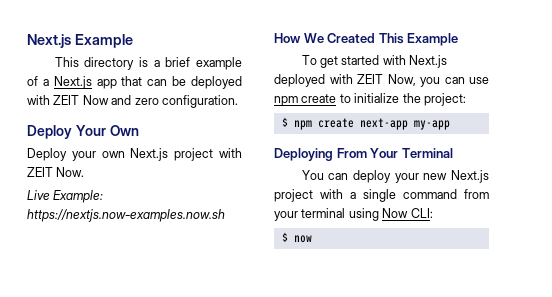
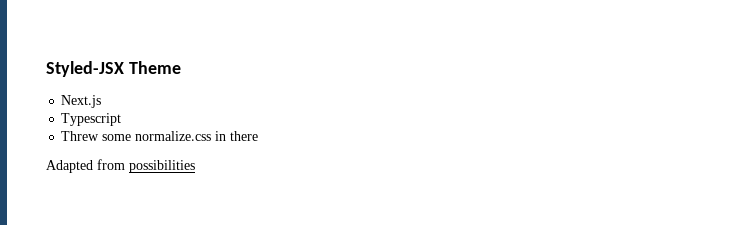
- Next.js Example
- This directory is a brief example of a Next.js app that can be deployed with ZEIT Now and zero configuration.
- Deploy Your Own
- Deploy your own Next.js project with ZEIT Now.
- Live Example: https://nextjs.now-examples.now.sh
- How We Created This Example
- To get started with Next.js deployed with ZEIT Now, you can use npm create to initialize the project:
- $ npm create next-app my-app
- Deploying From Your Terminal
- You can deploy your new Next.js project with a single command from your terminal using Now CLI:
- $ now
+ Styled-JSX Theme
+ Next.js
+ Typescript
+ Threw some normalize.css in there
+ Adapted from possibilities

